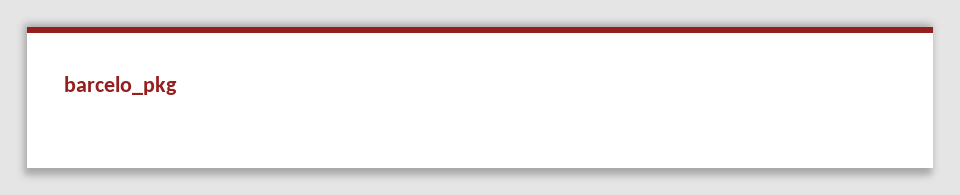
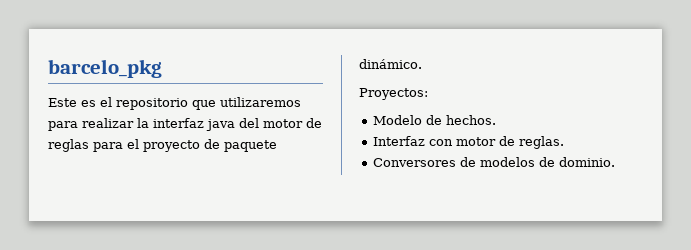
+ Este es el repositorio que utilizaremos para realizar la interfaz java del motor de reglas para el proyecto de paquete dinámico.
+ Proyectos:
+ Modelo de hechos.
+ Interfaz con motor de reglas.
+ Conversores de modelos de dominio.

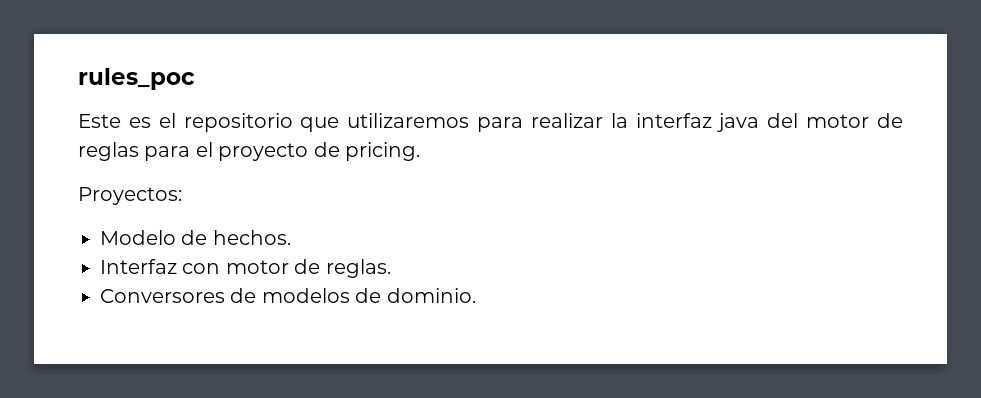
- barcelo_pkg
+ rules_poc
- Este es el repositorio que utilizaremos para realizar la interfaz java del motor de reglas para el proyecto de paquete dinámico.
+ Este es el repositorio que utilizaremos para realizar la interfaz java del motor de reglas para el proyecto de pricing.

